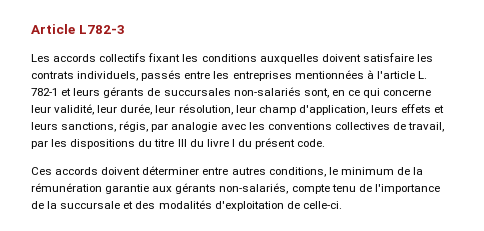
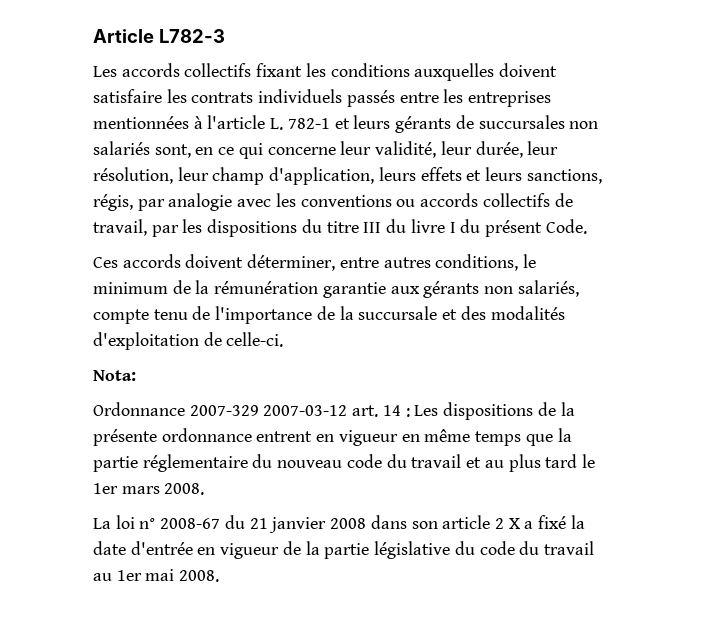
- Les accords collectifs fixant les conditions auxquelles doivent satisfaire les contrats individuels, passés entre les entreprises mentionnées à l'article L. 782-1 et leurs gérants de succursales non-salariés sont, en ce qui concerne leur validité, leur durée, leur résolution, leur champ d'application, leurs effets et leurs sanctions, régis, par analogie avec les conventions collectives de travail, par les dispositions du titre III du livre I du présent code.
+ Les accords collectifs fixant les conditions auxquelles doivent satisfaire les contrats individuels passés entre les entreprises mentionnées à l'article L. 782-1 et leurs gérants de succursales non salariés sont, en ce qui concerne leur validité, leur durée, leur résolution, leur champ d'application, leurs effets et leurs sanctions, régis, par analogie avec les conventions ou accords collectifs de travail, par les dispositions du titre III du livre I du présent Code.
- Ces accords doivent déterminer entre autres conditions, le minimum de la rémunération garantie aux gérants non-salariés, compte tenu de l'importance de la succursale et des modalités d'exploitation de celle-ci.
+ Ces accords doivent déterminer, entre autres conditions, le minimum de la rémunération garantie aux gérants non salariés, compte tenu de l'importance de la succursale et des modalités d'exploitation de celle-ci.
+ Nota:
+ Ordonnance 2007-329 2007-03-12 art. 14 : Les dispositions de la présente ordonnance entrent en vigueur en même temps que la partie réglementaire du nouveau code du travail et au plus tard le 1er mars 2008.
+ La loi n° 2008-67 du 21 janvier 2008 dans son article 2 X a fixé la date d'entrée en vigueur de la partie législative du code du travail au 1er mai 2008.

